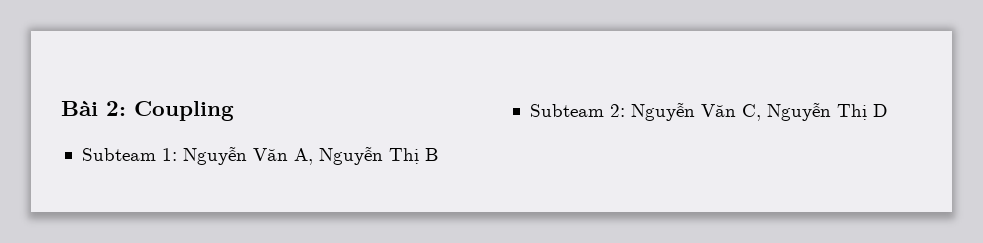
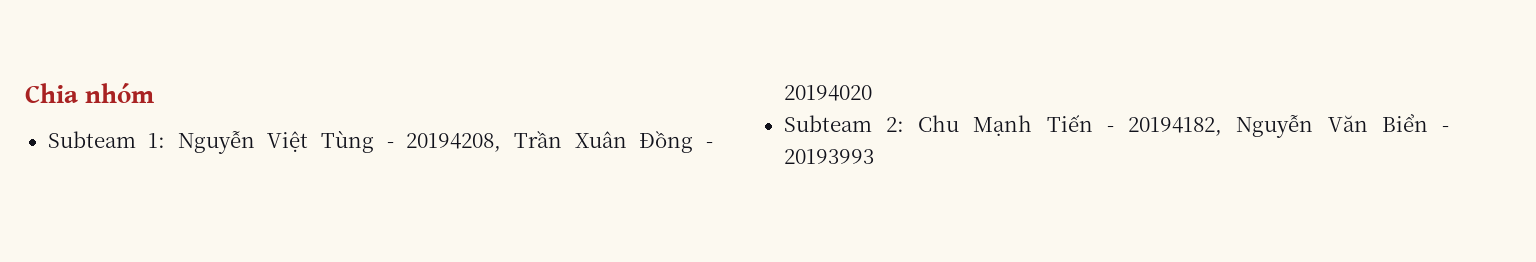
- Bài 2: Coupling
+ Chia nhóm
- Subteam 1: Nguyễn Văn A, Nguyễn Thị B
- Subteam 2: Nguyễn Văn C, Nguyễn Thị D
+ Subteam 1: Nguyễn Việt Tùng - 20194208, Trần Xuân Đồng - 20194020
+ Subteam 2: Chu Mạnh Tiến - 20194182, Nguyễn Văn Biển - 20193993

